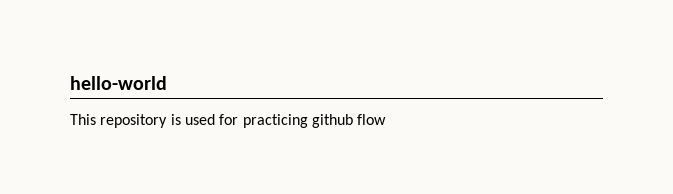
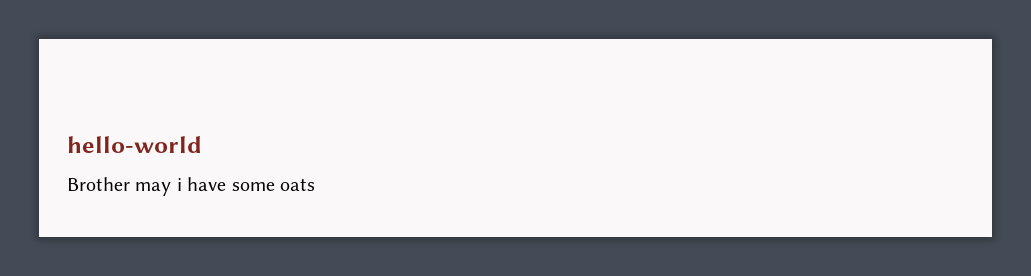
- This repository is used for practicing github flow
+ Brother may i have some oats

